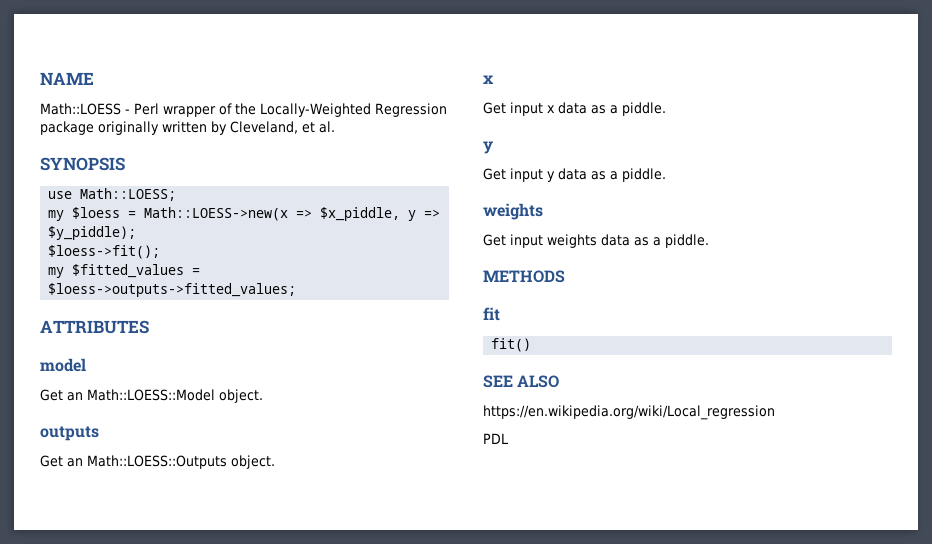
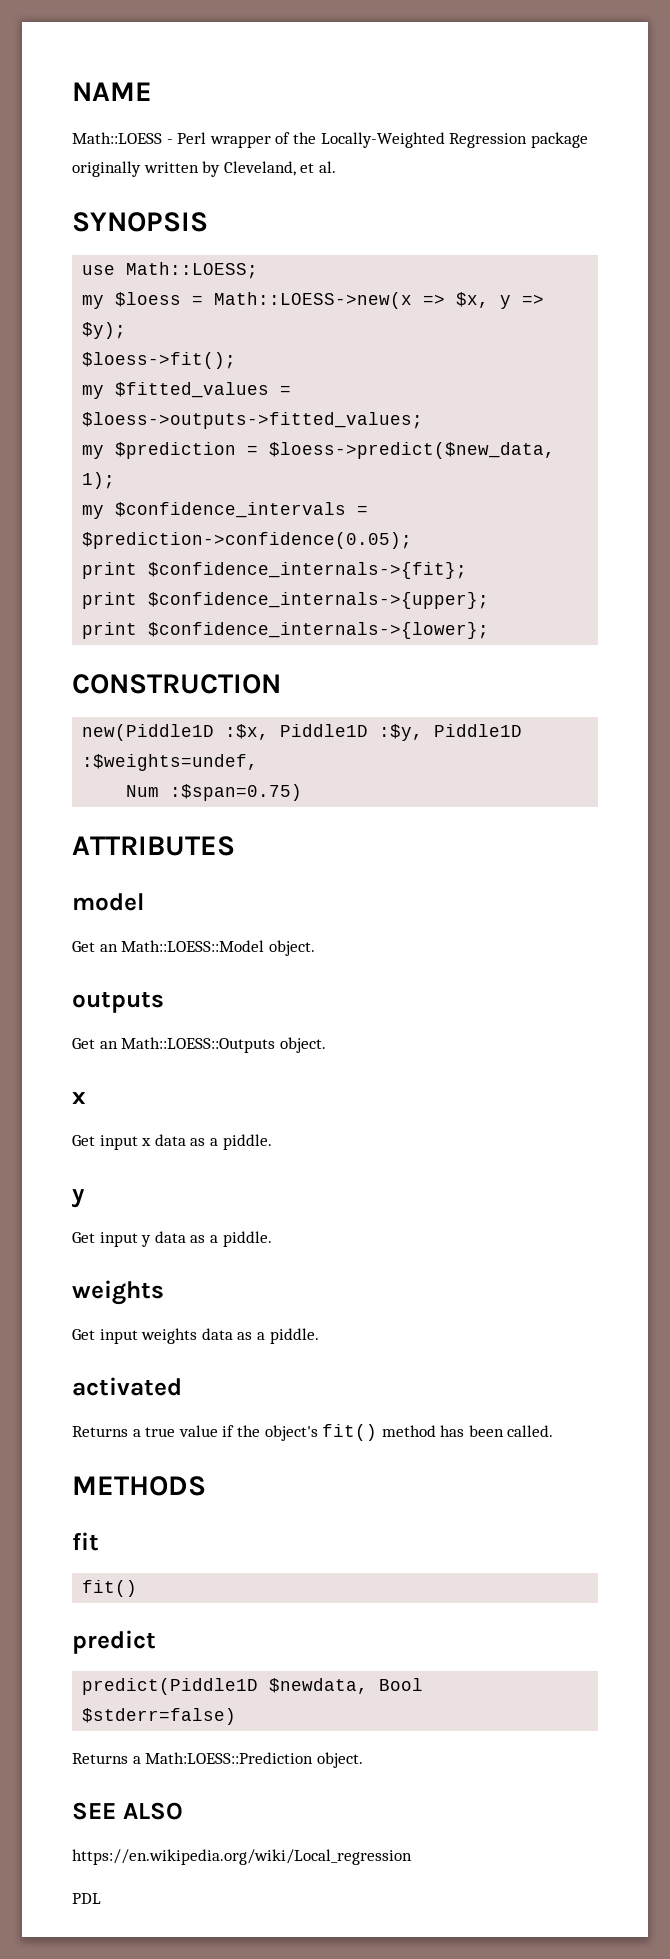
- my $loess = Math::LOESS->new(x => $x_piddle, y => $y_piddle);
+ my $loess = Math::LOESS->new(x => $x, y => $y);
+ my $prediction = $loess->predict($new_data, 1);
+ my $confidence_intervals = $prediction->confidence(0.05);
+ print $confidence_internals->{fit};
+ print $confidence_internals->{upper};
+ print $confidence_internals->{lower};
+ CONSTRUCTION
+ new(Piddle1D :$x, Piddle1D :$y, Piddle1D :$weights=undef,
+ Num :$span=0.75)
+ activated
+ Returns a true value if the object's fit() method has been called.
  METHODS
  fit
  fit()
+ predict
+ predict(Piddle1D $newdata, Bool $stderr=false)
+ Returns a Math:LOESS::Prediction object.

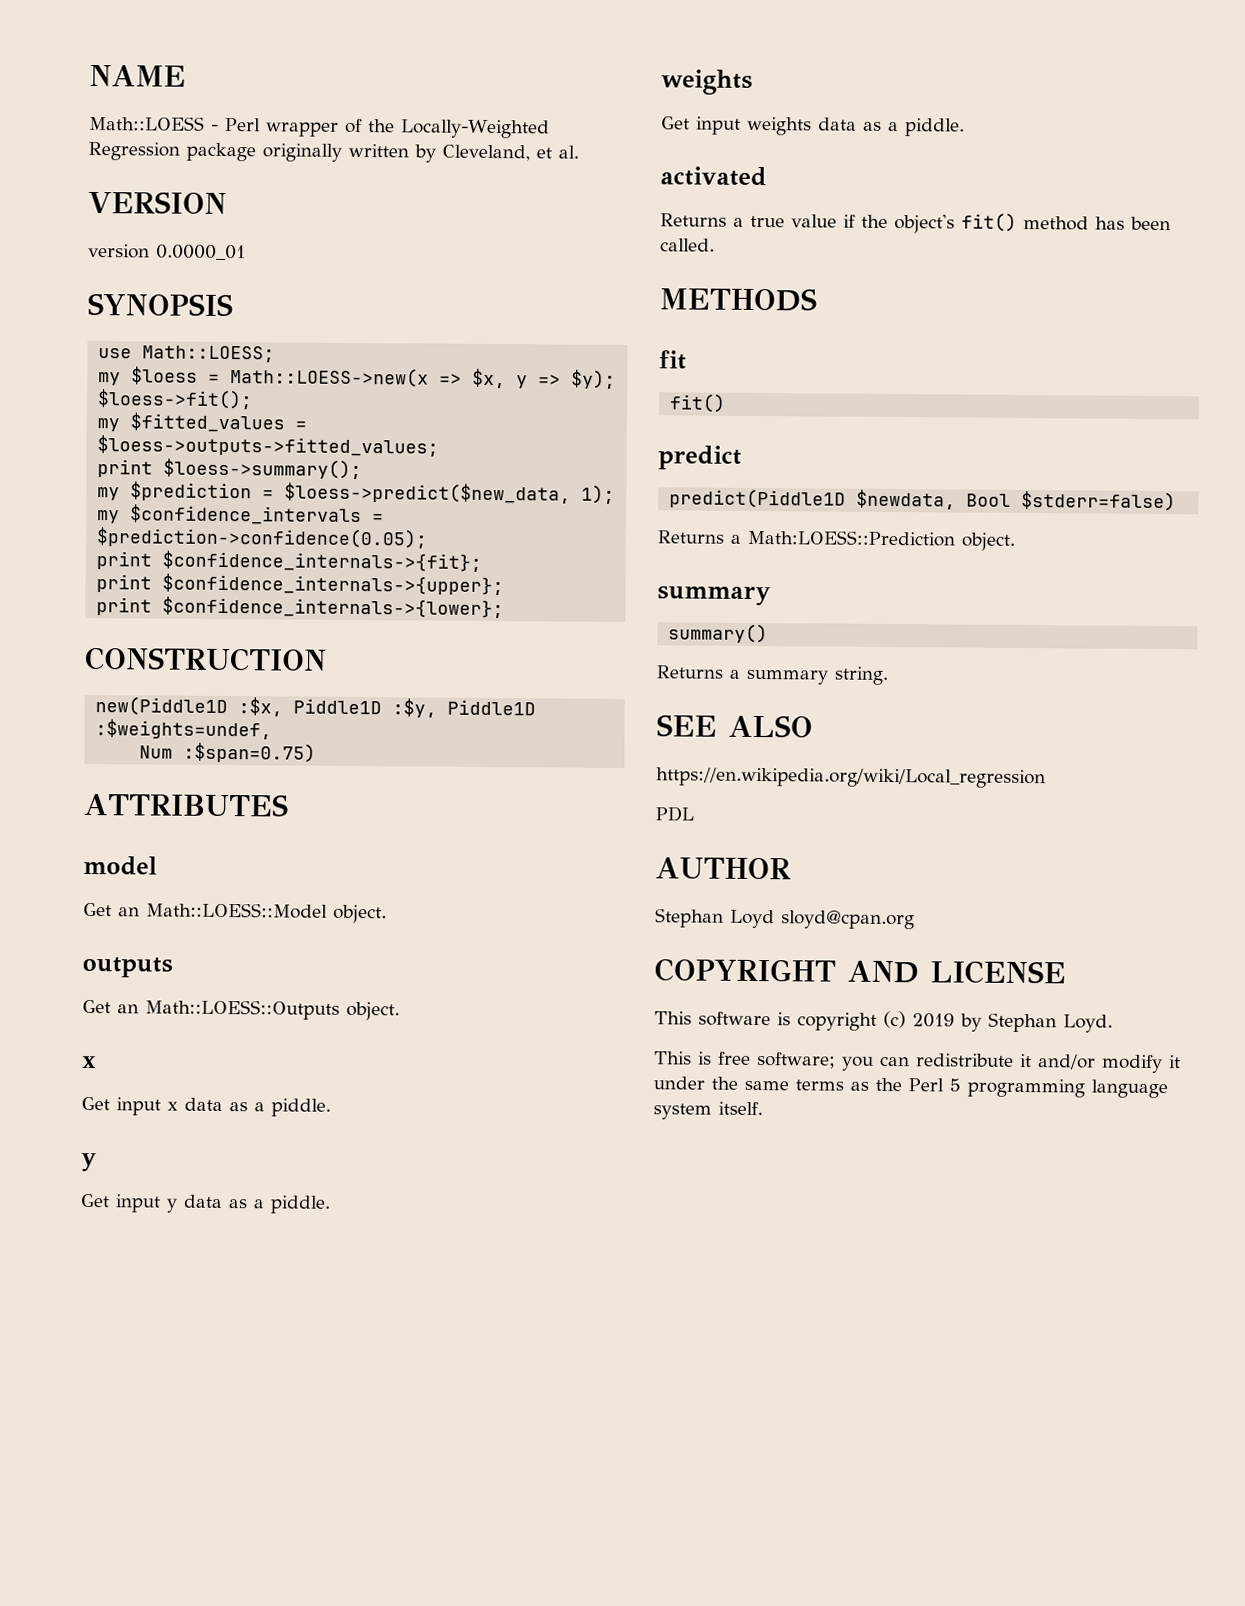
+ VERSION
+ version 0.0000_01
+ print $loess->summary();
  Returns a Math:LOESS::Prediction object.
+ summary
+ summary()
+ Returns a summary string.
  SEE ALSO
  https://en.wikipedia.org/wiki/Local_regression
  PDL
+ AUTHOR
+ Stephan Loyd sloyd@cpan.org
+ COPYRIGHT AND LICENSE
+ This software is copyright (c) 2019 by Stephan Loyd.
+ This is free software; you can redistribute it and/or modify it under the same terms as the Perl 5 programming language system itself.

